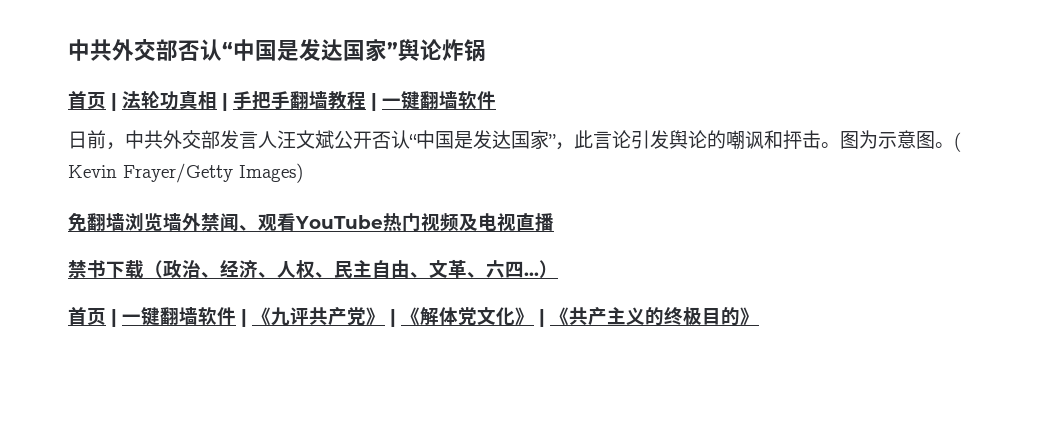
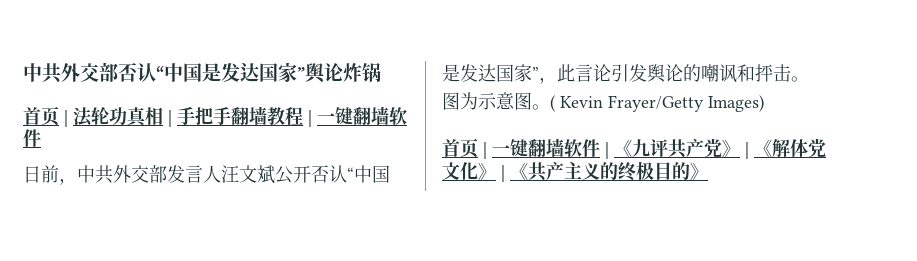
- 免翻墙浏览墙外禁闻、观看YouTube热门视频及电视直播
- 禁书下载（政治、经济、人权、民主自由、文革、六四...）

